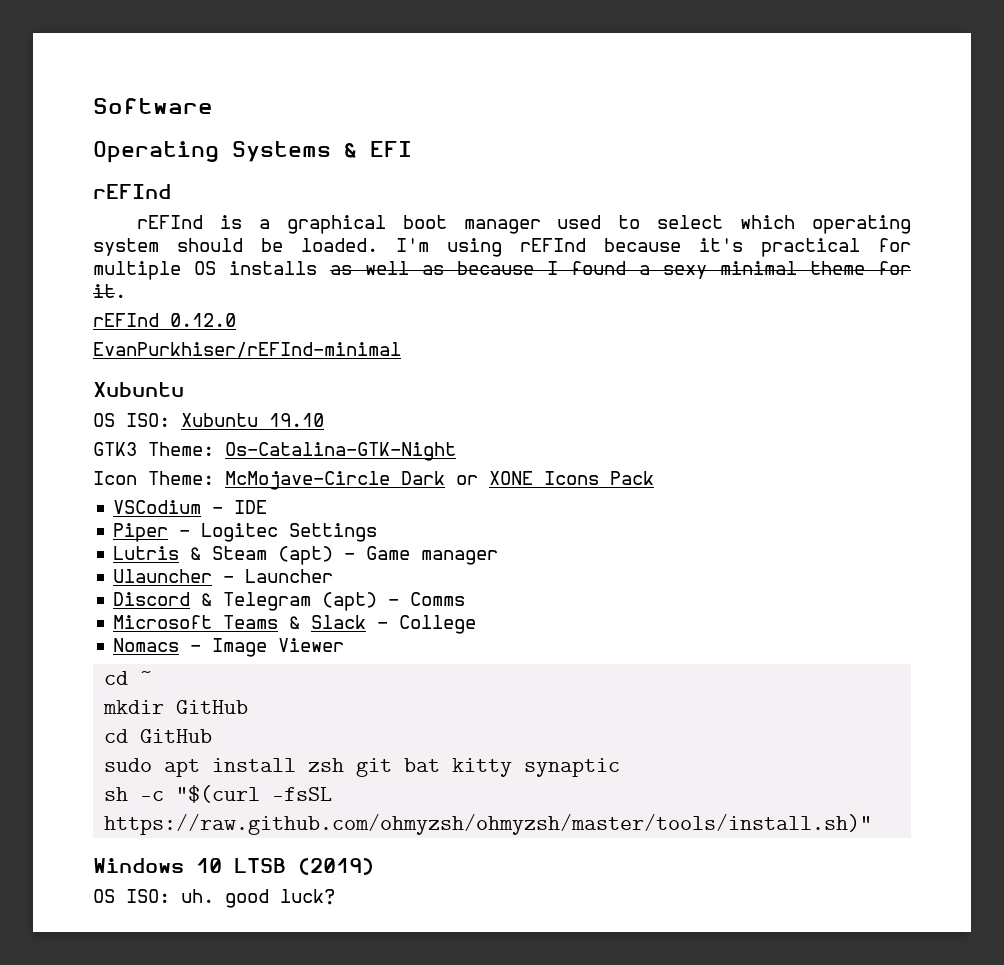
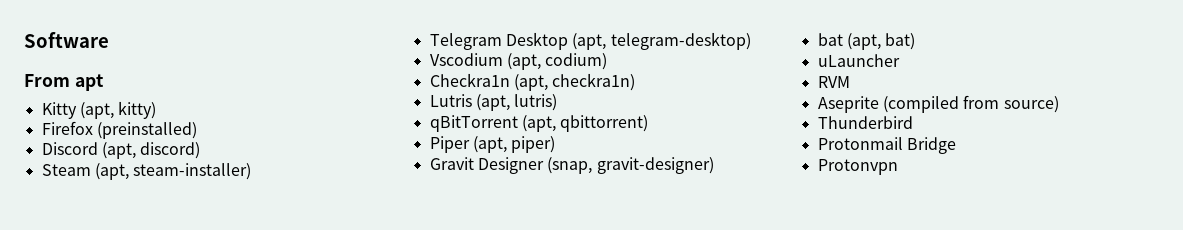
- Operating Systems & EFI
- rEFInd
- rEFInd is a graphical boot manager used to select which operating system should be loaded. I'm using rEFInd because it's practical for multiple OS installs as well as because I found a sexy minimal theme for it.
- rEFInd 0.12.0
- EvanPurkhiser/rEFInd-minimal
- Xubuntu
- OS ISO: Xubuntu 19.10
- GTK3 Theme: Os-Catalina-GTK-Night
- Icon Theme: McMojave-Circle Dark or XONE Icons Pack
- VSCodium - IDE
- Piper - Logitec Settings
- Lutris & Steam (apt) - Game manager
- Ulauncher - Launcher
- Discord & Telegram (apt) - Comms
- Microsoft Teams & Slack - College
- Nomacs - Image Viewer
- cd ~
- mkdir GitHub
- cd GitHub
- sudo apt install zsh git bat kitty synaptic
- sh -c "$(curl -fsSL https://raw.github.com/ohmyzsh/ohmyzsh/master/tools/install.sh)"
- Windows 10 LTSB (2019)
- OS ISO: uh. good luck?
+ From apt
+ Kitty (apt, kitty)
+ Firefox (preinstalled)
+ Discord (apt, discord)
+ Steam (apt, steam-installer)
+ Telegram Desktop (apt, telegram-desktop)
+ Vscodium (apt, codium)
+ Checkra1n (apt, checkra1n)
+ Lutris (apt, lutris)
+ qBitTorrent (apt, qbittorrent)
+ Piper (apt, piper)
+ Gravit Designer (snap, gravit-designer)
+ bat (apt, bat)
+ uLauncher
+ RVM
+ Aseprite (compiled from source)
+ Thunderbird
+ Protonmail Bridge
+ Protonvpn

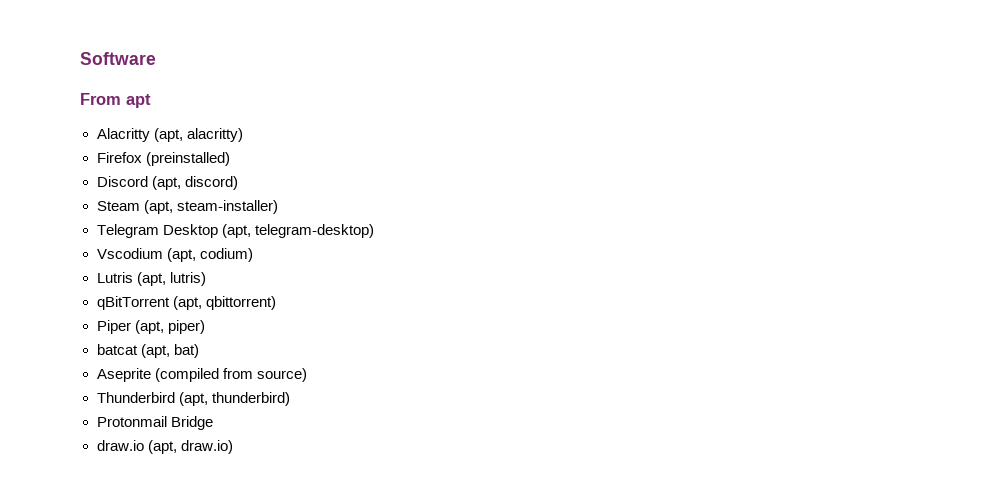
- Kitty (apt, kitty)
+ Alacritty (apt, alacritty)
- Checkra1n (apt, checkra1n)
- Gravit Designer (snap, gravit-designer)
- bat (apt, bat)
+ batcat (apt, bat)
- uLauncher
- RVM
- Thunderbird
+ Thunderbird (apt, thunderbird)
- Protonvpn
+ draw.io (apt, draw.io)

